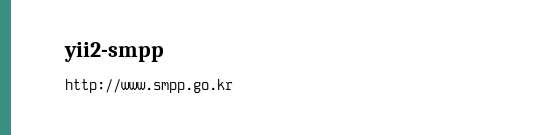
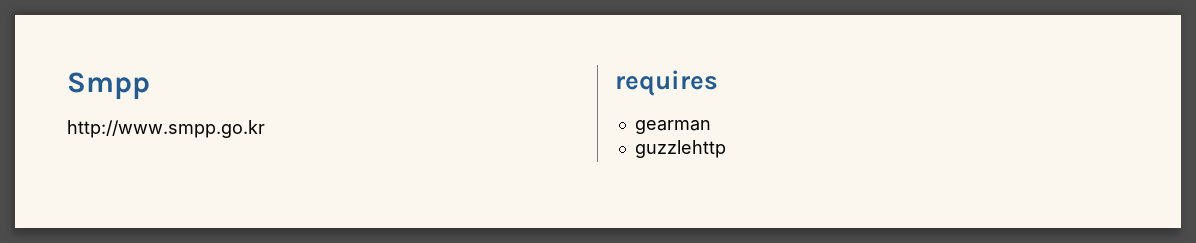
- yii2-smpp
+ Smpp
+ requires
+ gearman
+ guzzlehttp

